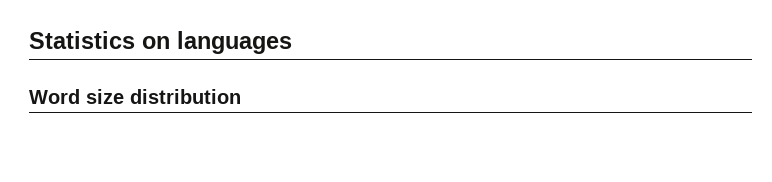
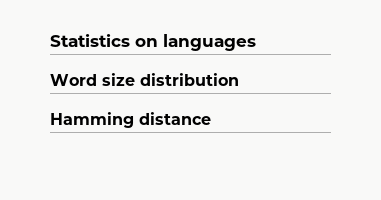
+ Hamming distance

